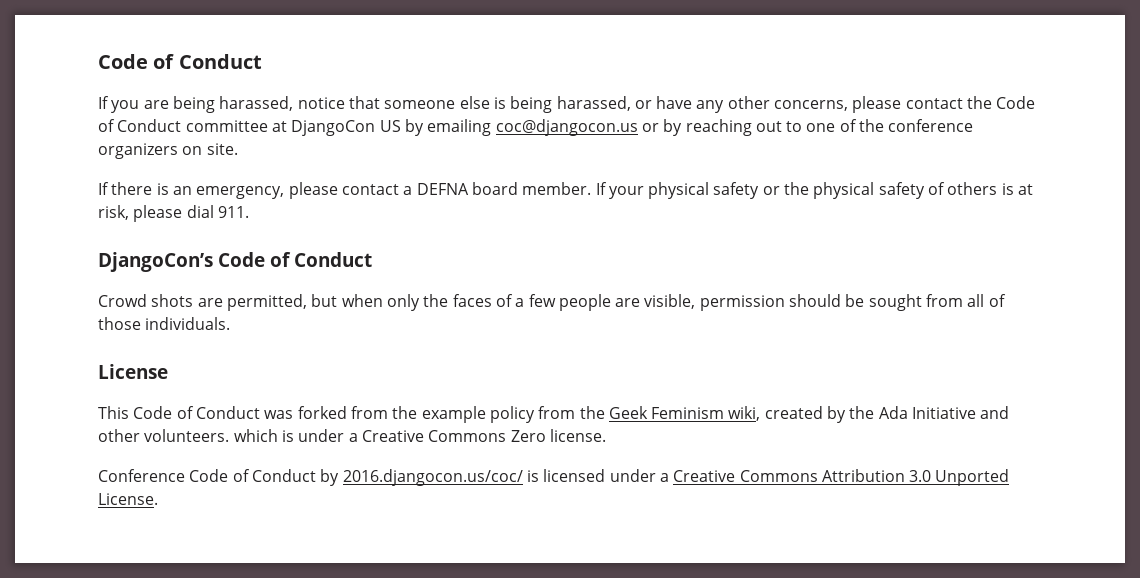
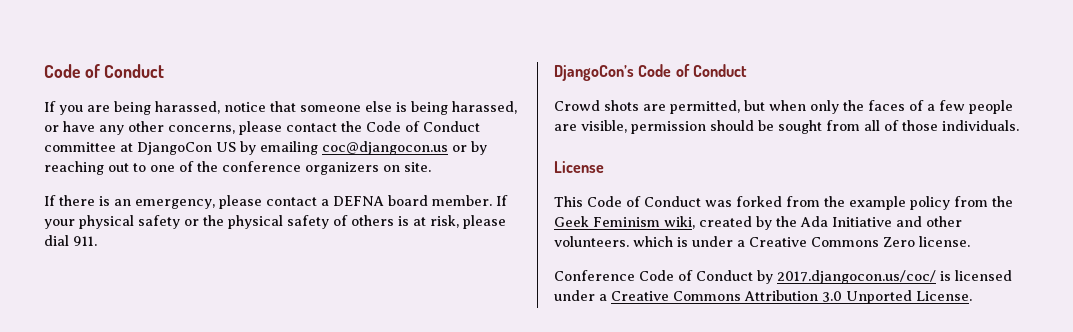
- Conference Code of Conduct by 2016.djangocon.us/coc/ is licensed under a Creative Commons Attribution 3.0 Unported License.
+ Conference Code of Conduct by 2017.djangocon.us/coc/ is licensed under a Creative Commons Attribution 3.0 Unported License.

